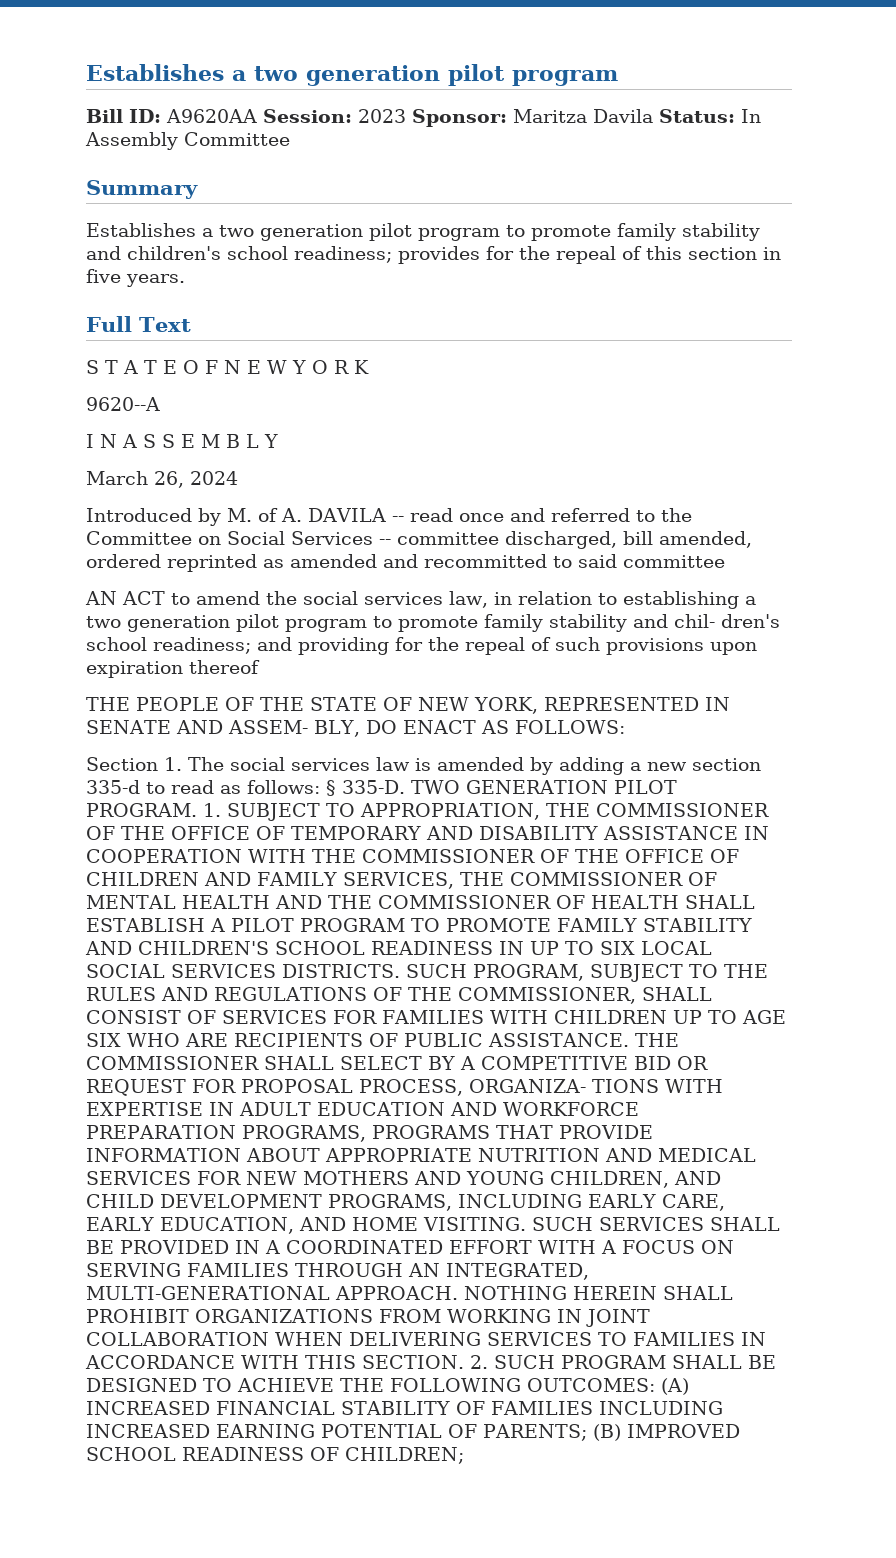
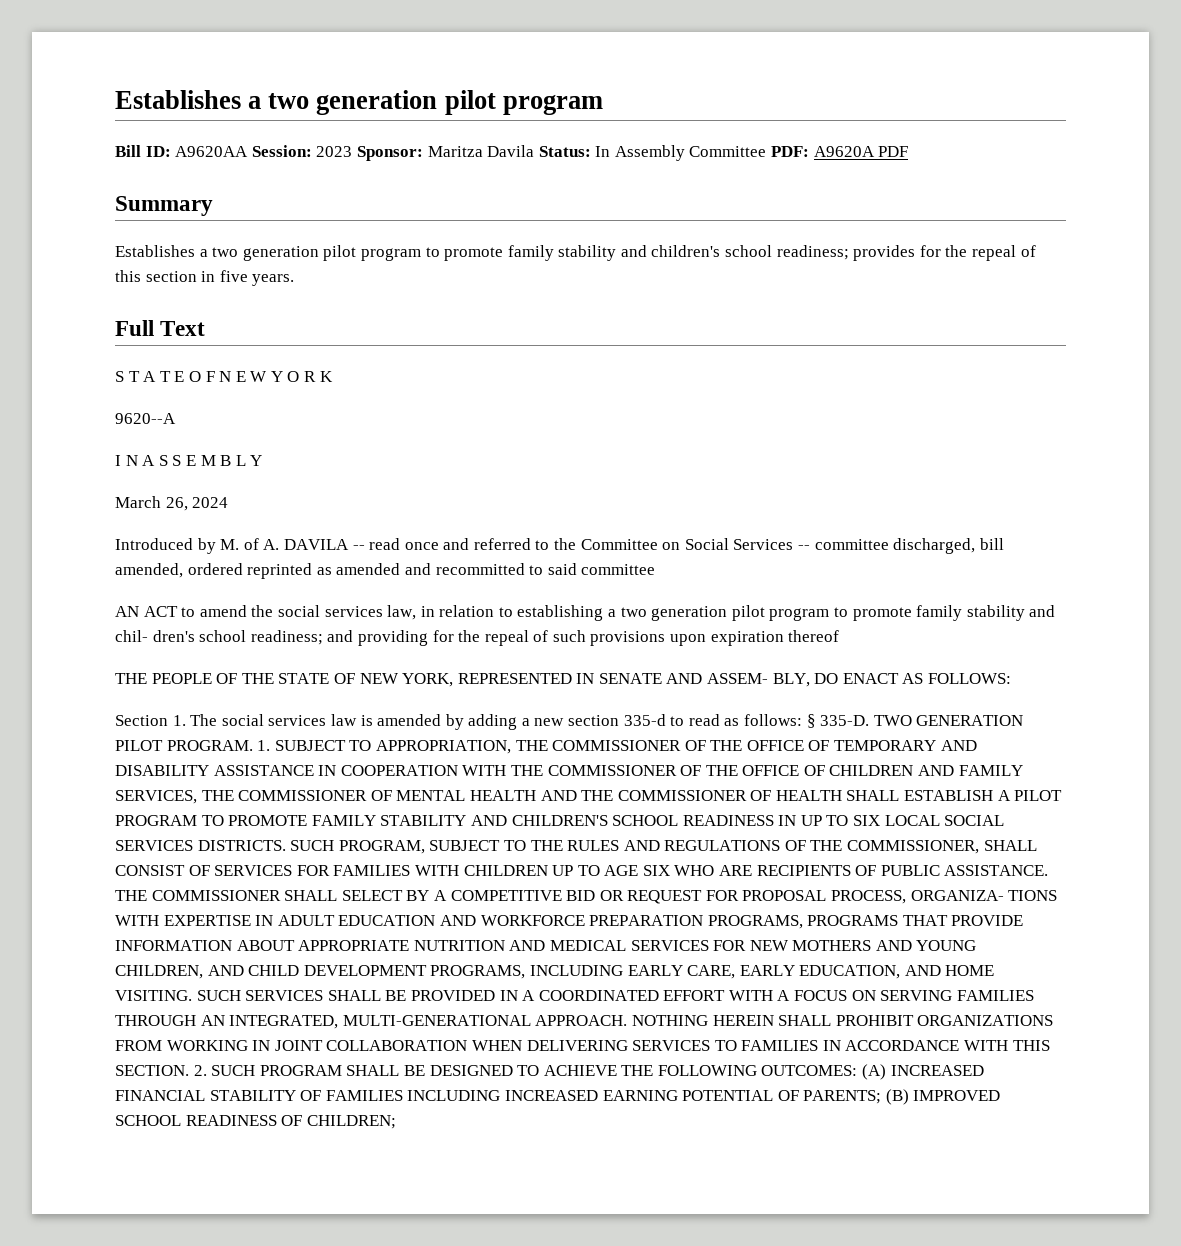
- Bill ID: A9620AA Session: 2023 Sponsor: Maritza Davila Status: In Assembly Committee
+ Bill ID: A9620AA Session: 2023 Sponsor: Maritza Davila Status: In Assembly Committee PDF: A9620A PDF

